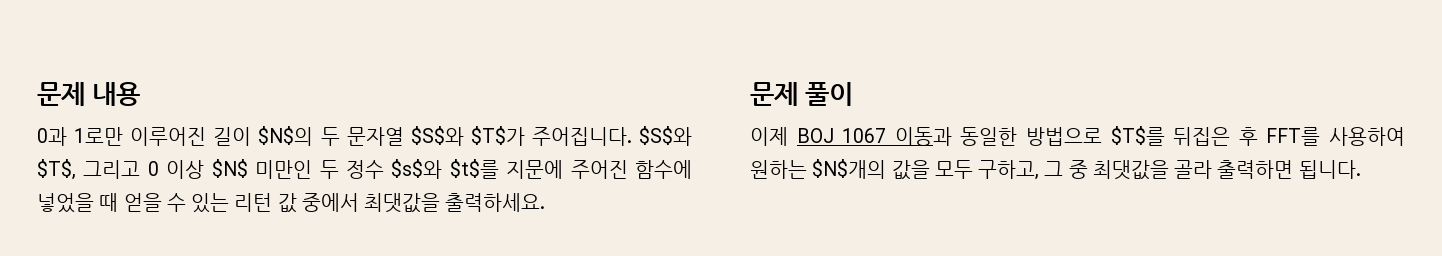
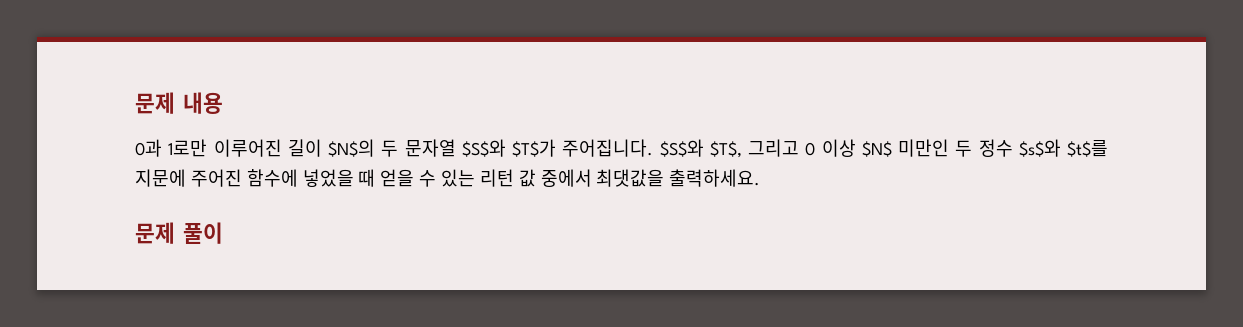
- 이제 BOJ 1067 이동과 동일한 방법으로 $T$를 뒤집은 후 FFT를 사용하여 원하는 $N$개의 값을 모두 구하고, 그 중 최댓값을 골라 출력하면 됩니다.

